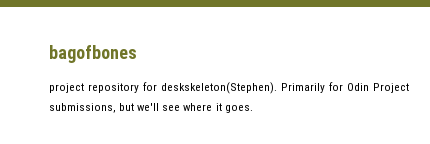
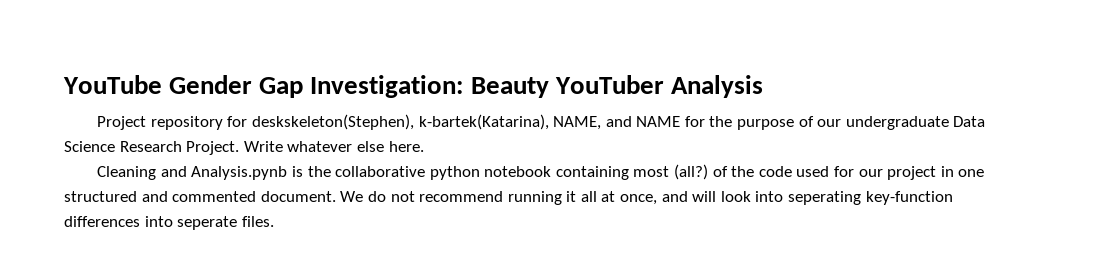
- bagofbones
- project repository for deskskeleton(Stephen). Primarily for Odin Project submissions, but we'll see where it goes.
+ YouTube Gender Gap Investigation: Beauty YouTuber Analysis
+ Project repository for deskskeleton(Stephen), k-bartek(Katarina), NAME, and NAME for the purpose of our undergraduate Data Science Research Project. Write whatever else here.
+ Cleaning and Analysis.pynb is the collaborative python notebook containing most (all?) of the code used for our project in one structured and commented document. We do not recommend running it all at once, and will look into seperating key-function differences into seperate files.

